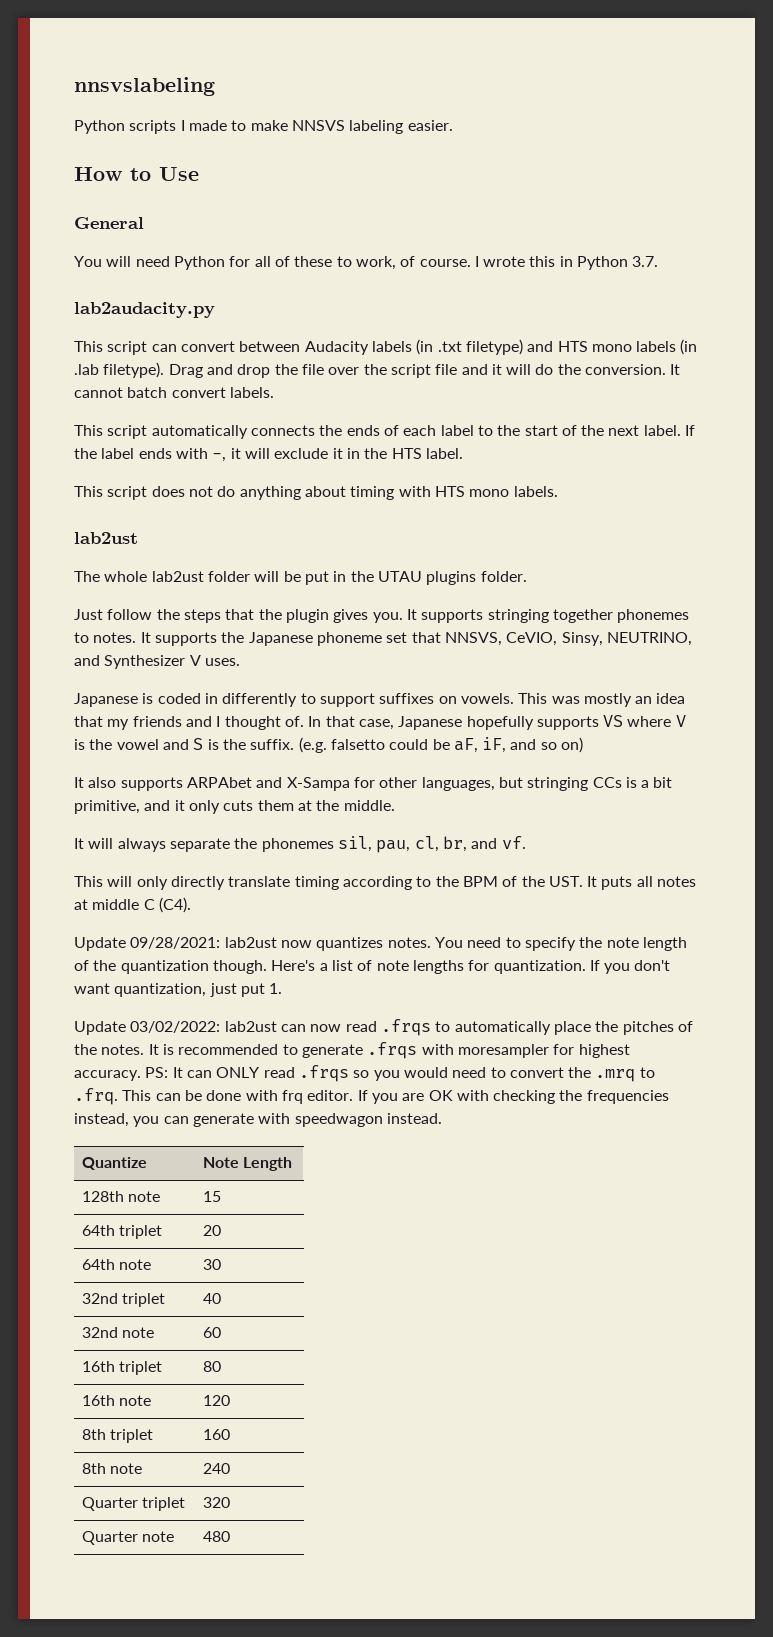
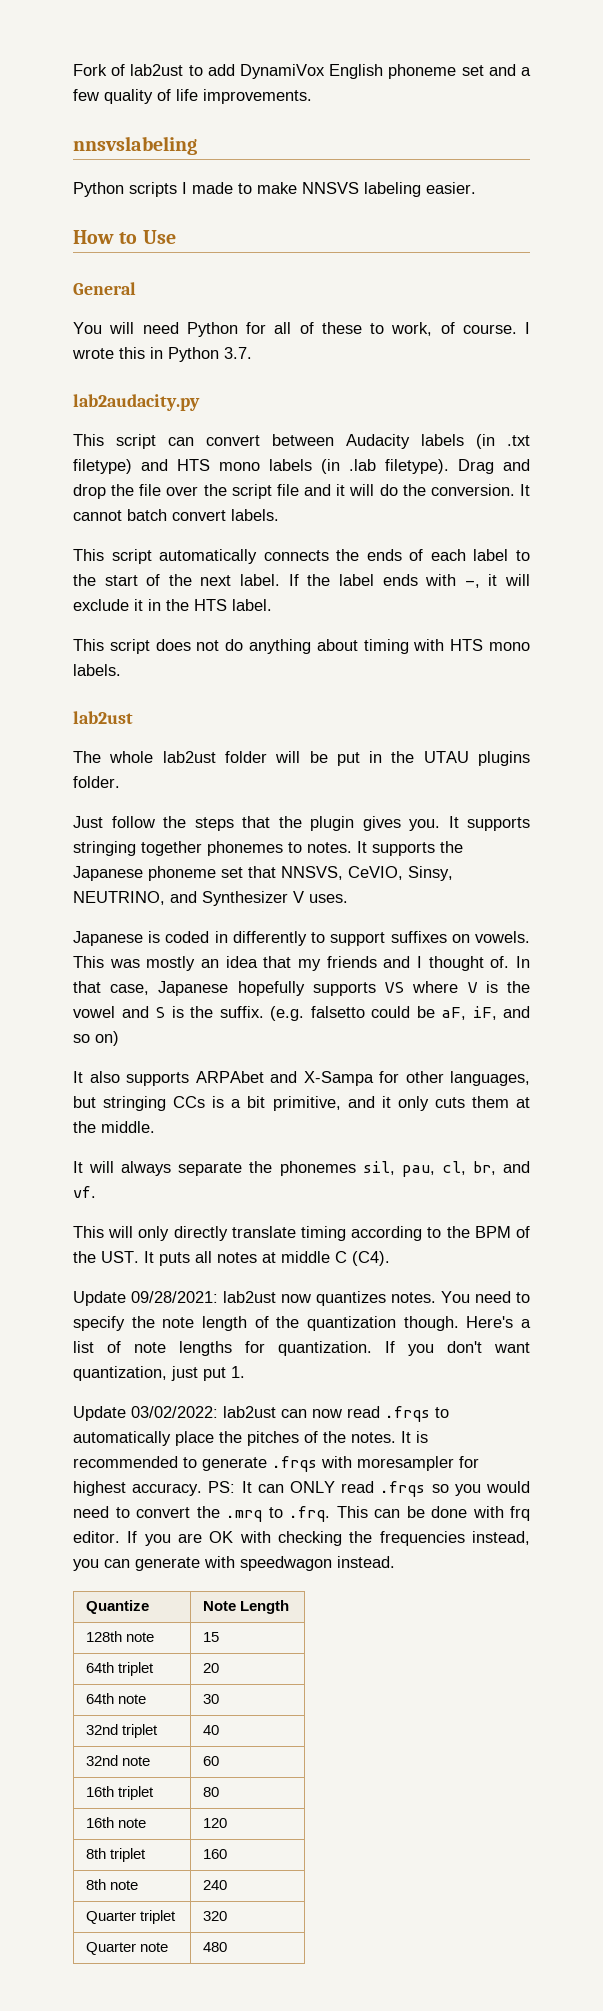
+ Fork of lab2ust to add DynamiVox English phoneme set and a few quality of life improvements.

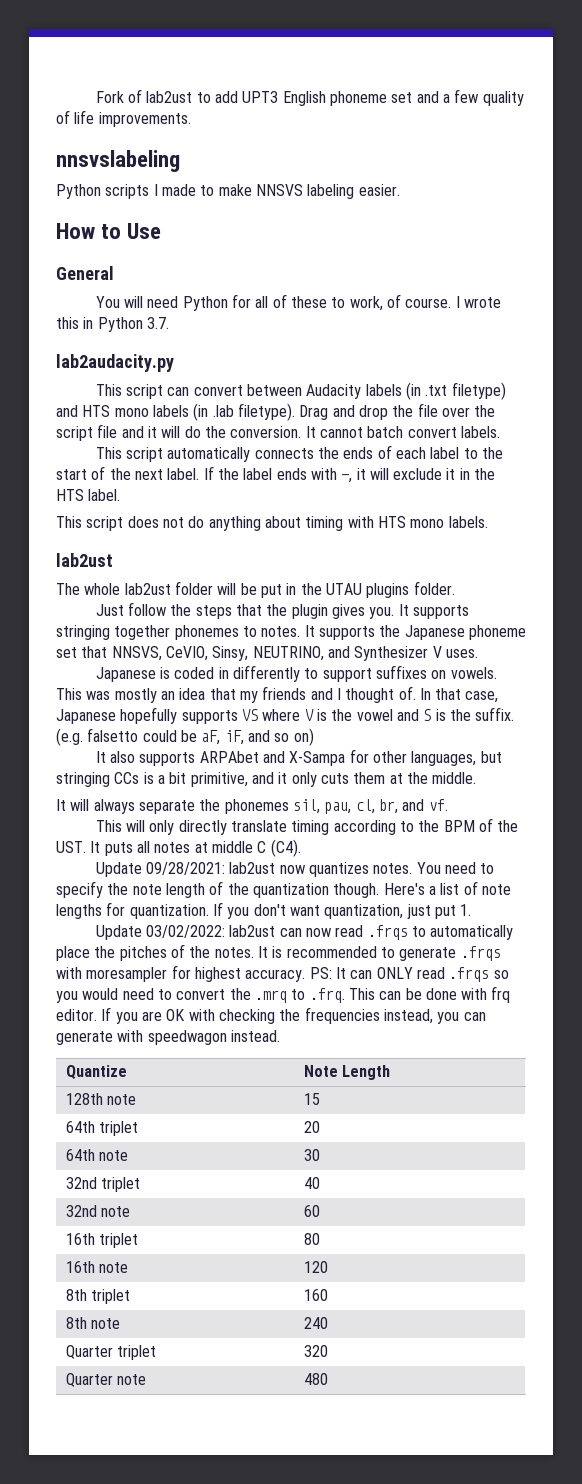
- Fork of lab2ust to add DynamiVox English phoneme set and a few quality of life improvements.
+ Fork of lab2ust to add UPT3 English phoneme set and a few quality of life improvements.

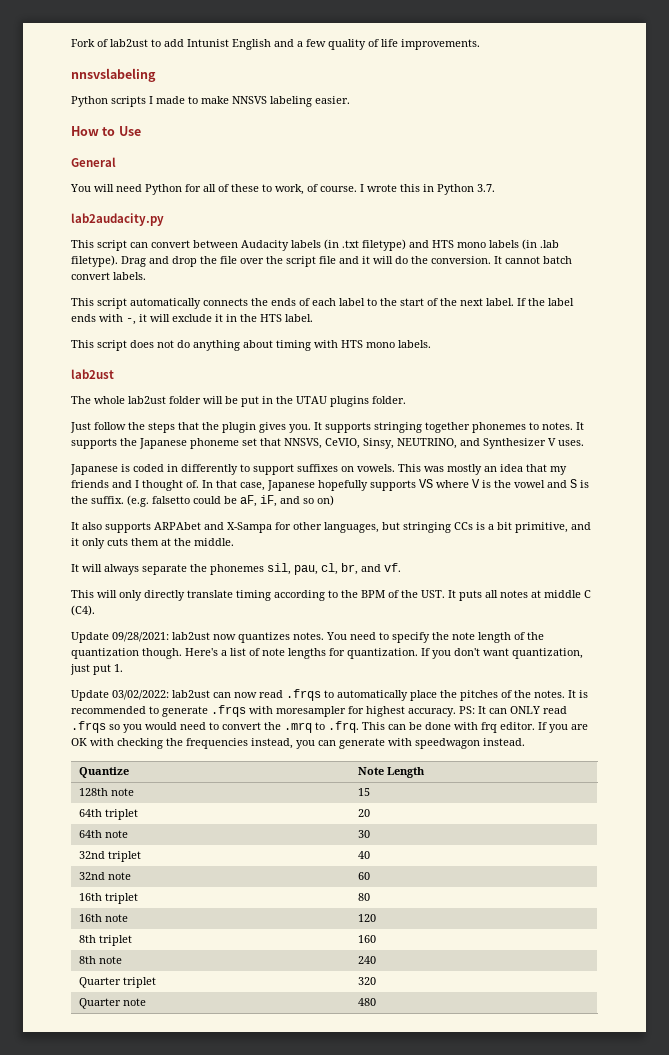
- Fork of lab2ust to add UPT3 English phoneme set and a few quality of life improvements.
+ Fork of lab2ust to add Intunist English and a few quality of life improvements.

